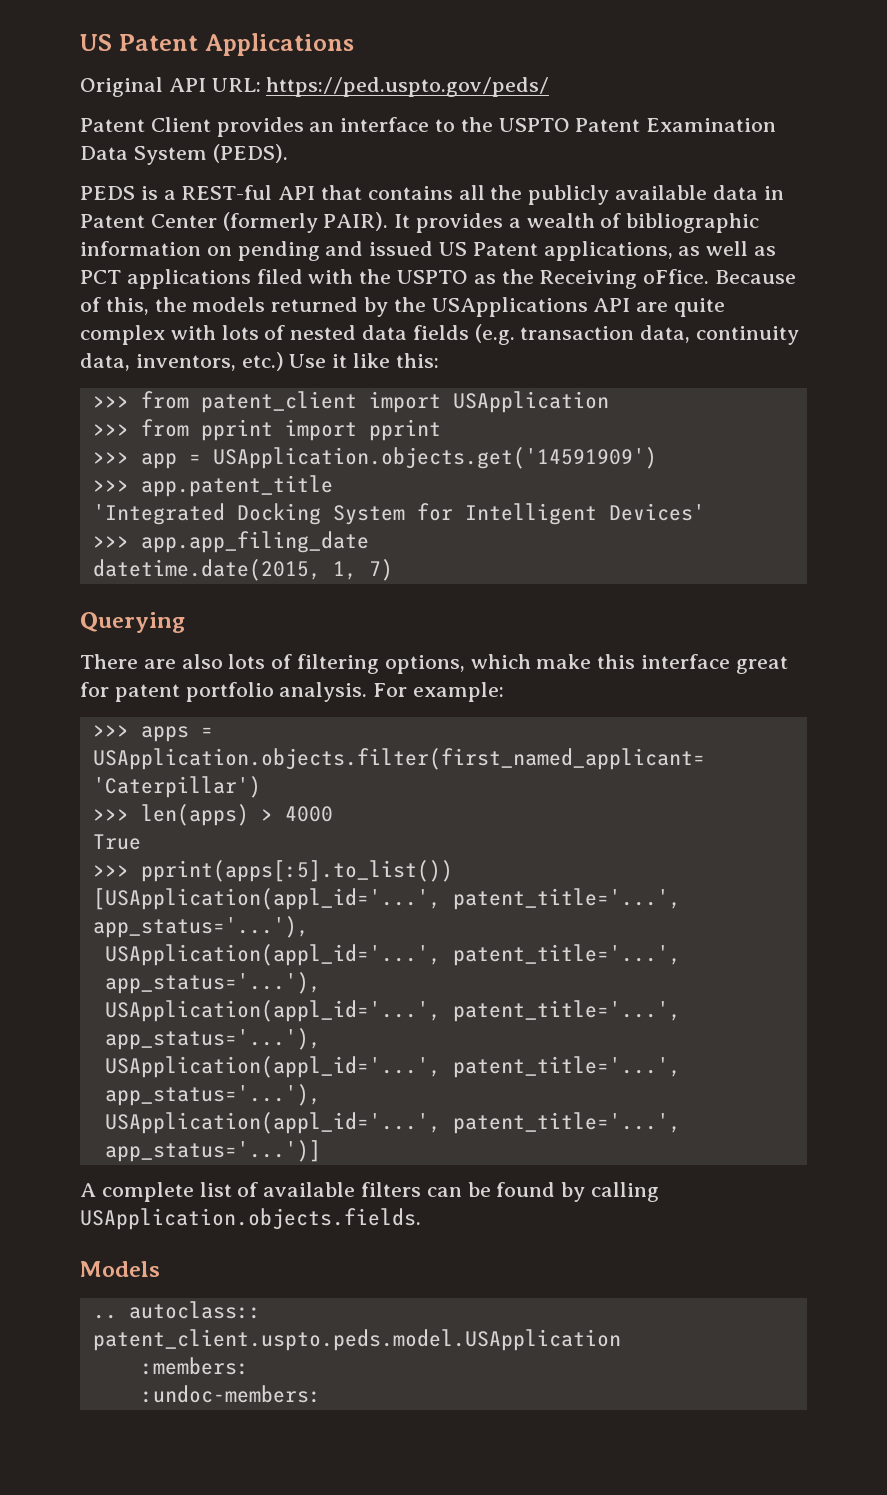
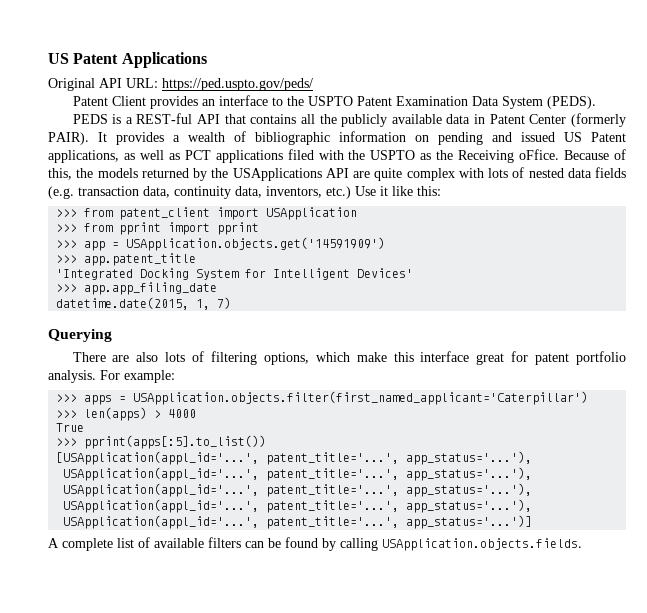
- Models
- .. autoclass:: patent_client.uspto.peds.model.USApplication
- :members:
- :undoc-members:

